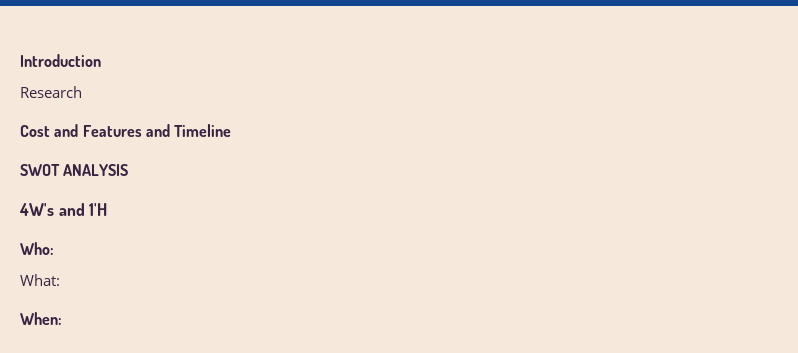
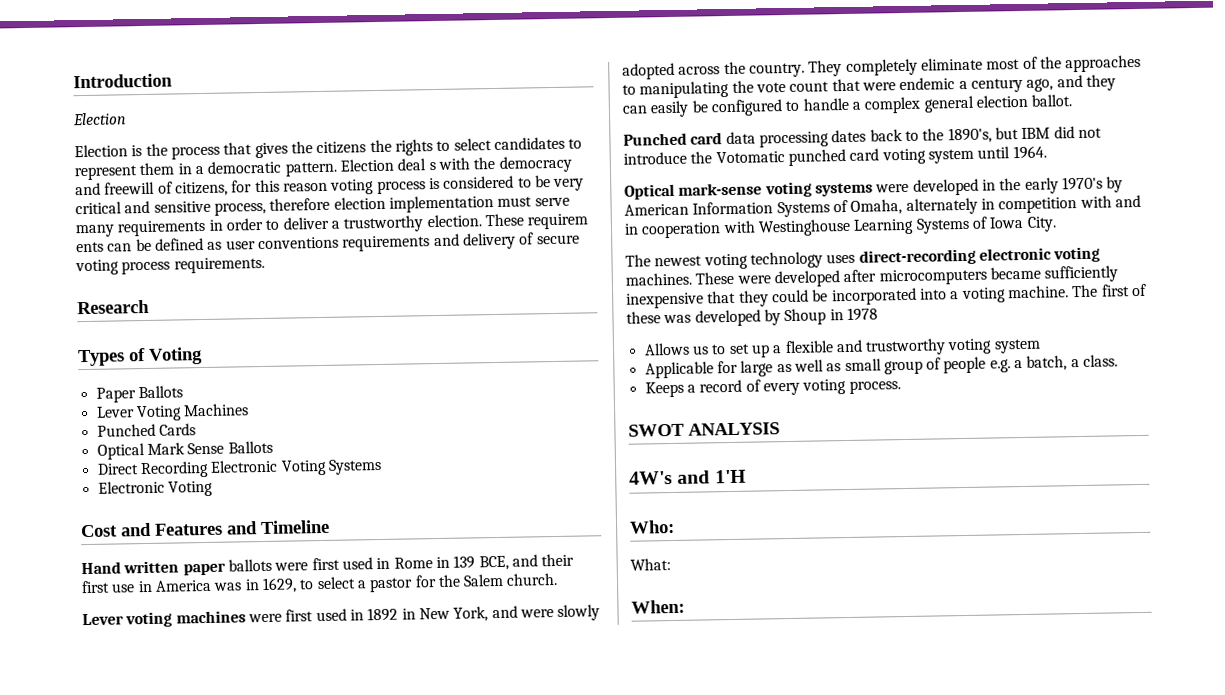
  Introduction
+ Election
+ Election is the process that gives the citizens the rights to select candidates to represent them in a democratic pattern. Election deal s with the democracy and freewill of citizens, for this reason voting process is considered to be very critical and sensitive process, therefore election implementation must serve many requirements in order to deliver a trustworthy election. These requirem ents can be defined as user conventions requirements and delivery of secure voting process requirements.
  Research
+ Types of Voting
+ Paper Ballots
+ Lever Voting Machines
+ Punched Cards
+ Optical Mark Sense Ballots
+ Direct Recording Electronic Voting Systems
+ Electronic Voting
+ Hand written paper ballots were first used in Rome in 139 BCE, and their first use in America was in 1629, to select a pastor for the Salem church.
+ Lever voting machines were first used in 1892 in New York, and were slowly adopted across the country. They completely eliminate most of the approaches to manipulating the vote count that were endemic a century ago, and they can easily be configured to handle a complex general election ballot.
+ Punched card data processing dates back to the 1890's, but IBM did not introduce the Votomatic punched card voting system until 1964.
+ Optical mark-sense voting systems were developed in the early 1970's by American Information Systems of Omaha, alternately in competition with and in cooperation with Westinghouse Learning Systems of Iowa City.
+ The newest voting technology uses direct-recording electronic voting machines. These were developed after microcomputers became sufficiently inexpensive that they could be incorporated into a voting machine. The first of these was developed by Shoup in 1978
+ Allows us to set up a flexible and trustworthy voting system
+ Applicable for large as well as small group of people e.g. a batch, a class.
+ Keeps a record of every voting process.

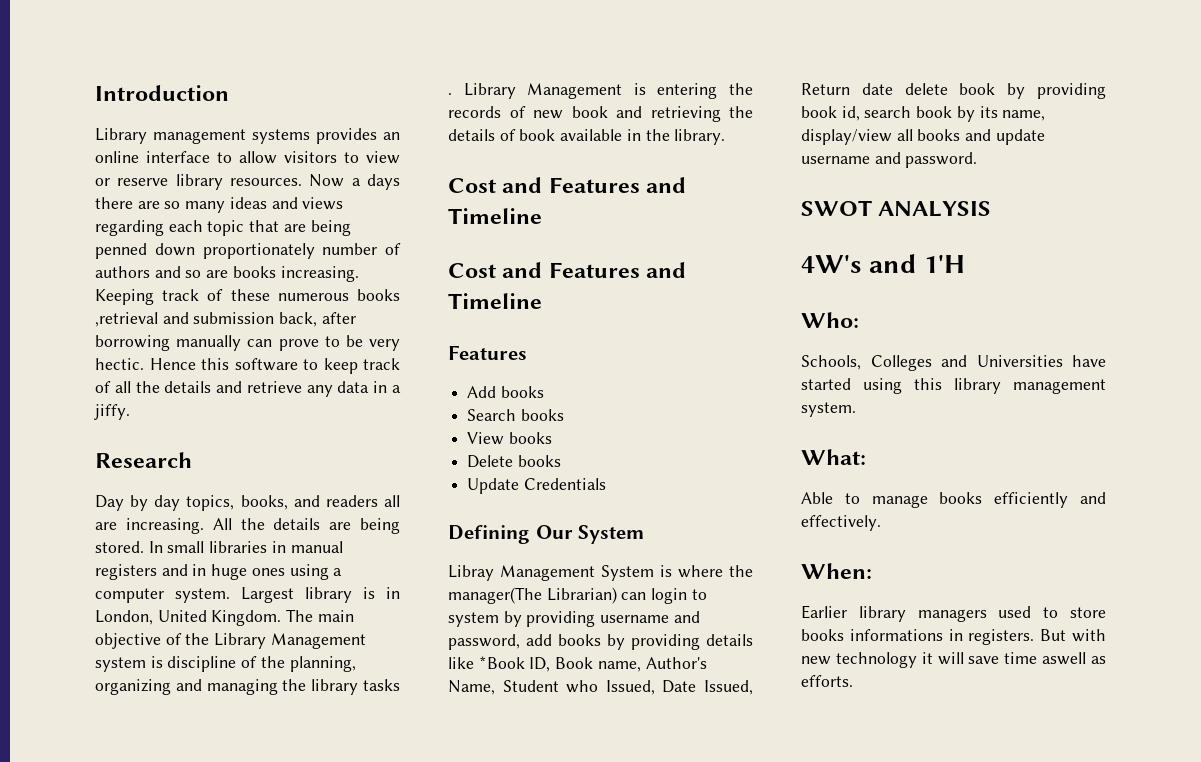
  Introduction
- Election
- Election is the process that gives the citizens the rights to select candidates to represent them in a democratic pattern. Election deal s with the democracy and freewill of citizens, for this reason voting process is considered to be very critical and sensitive process, therefore election implementation must serve many requirements in order to deliver a trustworthy election. These requirem ents can be defined as user conventions requirements and delivery of secure voting process requirements.
+ Library management systems provides an online interface to allow visitors to view or reserve library resources. Now a days there are so many ideas and views regarding each topic that are being penned down proportionately number of authors and so are books increasing. Keeping track of these numerous books ,retrieval and submission back, after borrowing manually can prove to be very hectic. Hence this software to keep track of all the details and retrieve any data in a jiffy.
  Research
- Types of Voting
- Paper Ballots
- Lever Voting Machines
- Punched Cards
- Optical Mark Sense Ballots
- Direct Recording Electronic Voting Systems
- Electronic Voting
+ Day by day topics, books, and readers all are increasing. All the details are being stored. In small libraries in manual registers and in huge ones using a computer system. Largest library is in London, United Kingdom. The main objective of the Library Management system is discipline of the planning, organizing and managing the library tasks . Library Management is entering the records of new book and retrieving the details of book available in the library.
  Cost and Features and Timeline
- Hand written paper ballots were first used in Rome in 139 BCE, and their first use in America was in 1629, to select a pastor for the Salem church.
- Lever voting machines were first used in 1892 in New York, and were slowly adopted across the country. They completely eliminate most of the approaches to manipulating the vote count that were endemic a century ago, and they can easily be configured to handle a complex general election ballot.
- Punched card data processing dates back to the 1890's, but IBM did not introduce the Votomatic punched card voting system until 1964.
- Optical mark-sense voting systems were developed in the early 1970's by American Information Systems of Omaha, alternately in competition with and in cooperation with Westinghouse Learning Systems of Iowa City.
- The newest voting technology uses direct-recording electronic voting machines. These were developed after microcomputers became sufficiently inexpensive that they could be incorporated into a voting machine. The first of these was developed by Shoup in 1978
- Allows us to set up a flexible and trustworthy voting system
- Applicable for large as well as small group of people e.g. a batch, a class.
- Keeps a record of every voting process.
+ Cost and Features and Timeline
+ Features
+ Add books
+ Search books
+ View books
+ Delete books
+ Update Credentials
+ Defining Our System
+ Libray Management System is where the manager(The Librarian) can login to system by providing username and password, add books by providing details like *Book ID, Book name, Author's Name, Student who Issued, Date Issued, Return date delete book by providing book id, search book by its name, display/view all books and update username and password.
+ Schools, Colleges and Universities have started using this library management system.
  What:
+ Able to manage books efficiently and effectively.
  When:
+ Earlier library managers used to store books informations in registers. But with new technology it will save time aswell as efforts.

